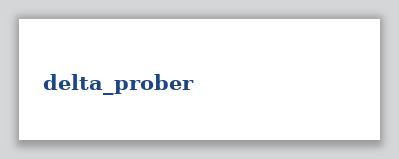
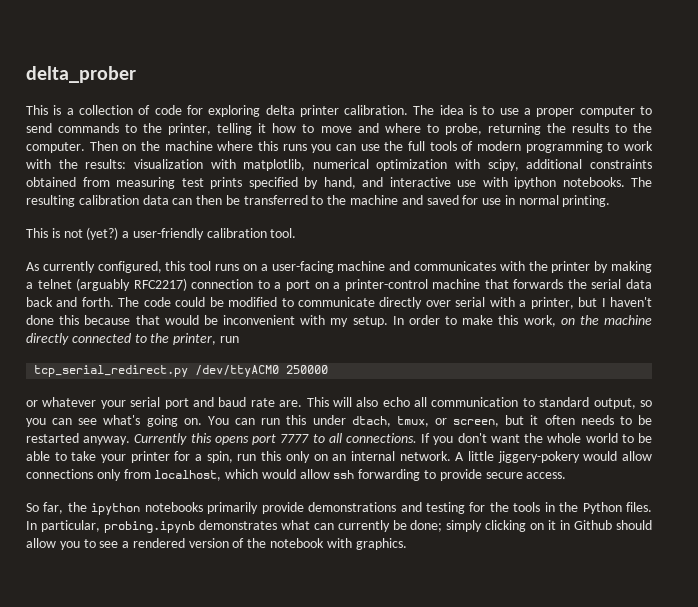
+ This is a collection of code for exploring delta printer calibration. The idea is to use a proper computer to send commands to the printer, telling it how to move and where to probe, returning the results to the computer. Then on the machine where this runs you can use the full tools of modern programming to work with the results: visualization with matplotlib, numerical optimization with scipy, additional constraints obtained from measuring test prints specified by hand, and interactive use with ipython notebooks. The resulting calibration data can then be transferred to the machine and saved for use in normal printing.
+ This is not (yet?) a user-friendly calibration tool.
+ As currently configured, this tool runs on a user-facing machine and communicates with the printer by making a telnet (arguably RFC2217) connection to a port on a printer-control machine that forwards the serial data back and forth. The code could be modified to communicate directly over serial with a printer, but I haven't done this because that would be inconvenient with my setup. In order to make this work, on the machine directly connected to the printer, run
+ tcp_serial_redirect.py /dev/ttyACM0 250000
+ or whatever your serial port and baud rate are. This will also echo all communication to standard output, so you can see what's going on. You can run this under dtach, tmux, or screen, but it often needs to be restarted anyway. Currently this opens port 7777 to all connections. If you don't want the whole world to be able to take your printer for a spin, run this only on an internal network. A little jiggery-pokery would allow connections only from localhost, which would allow ssh forwarding to provide secure access.
+ So far, the ipython notebooks primarily provide demonstrations and testing for the tools in the Python files. In particular, probing.ipynb demonstrates what can currently be done; simply clicking on it in Github should allow you to see a rendered version of the notebook with graphics.

